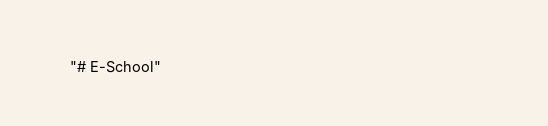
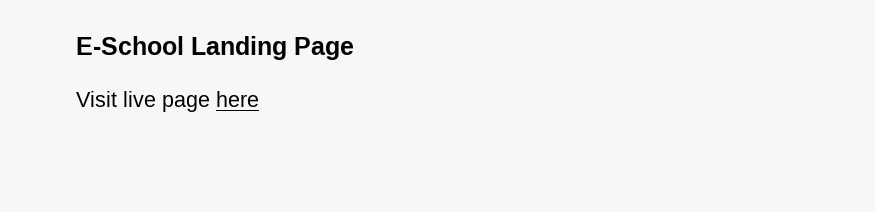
- "# E-School"
+ E-School Landing Page
+ Visit live page here

